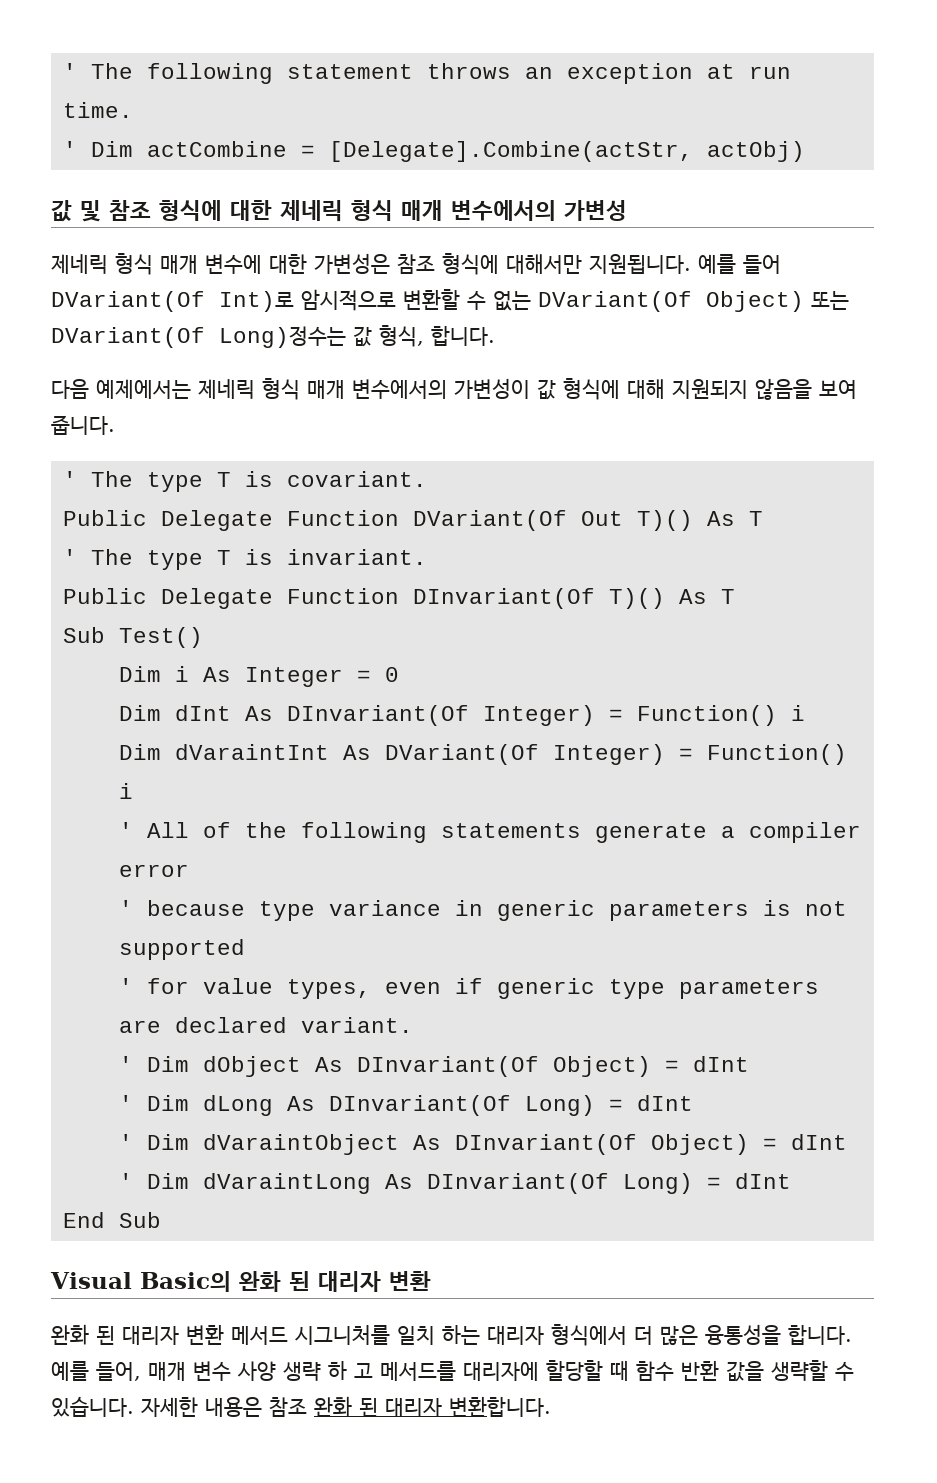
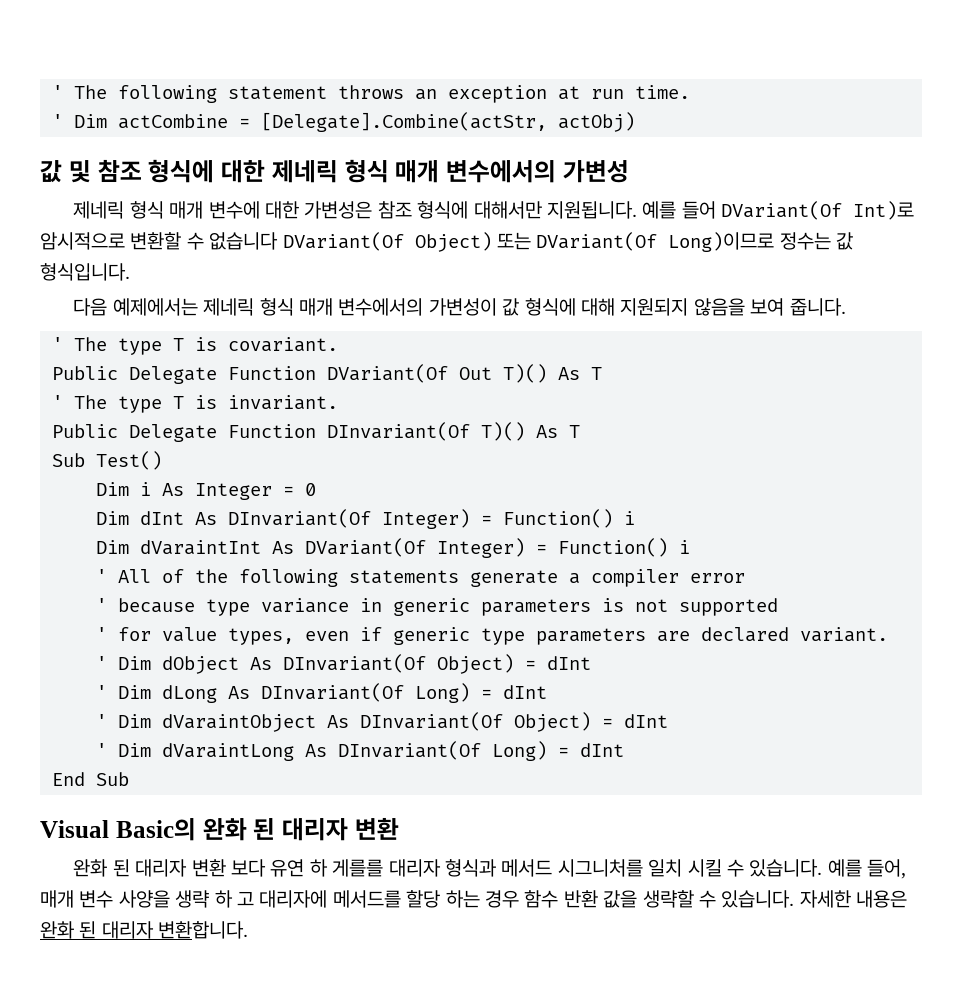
- 예를 들어 DVariant(Of Int)로 암시적으로 변환할 수 없는 DVariant(Of Object) 또는 DVariant(Of Long)정수는 값 형식, 합니다.
+ 예를 들어 DVariant(Of Int)로 암시적으로 변환할 수 없습니다 DVariant(Of Object) 또는 DVariant(Of Long)이므로 정수는 값 형식입니다.
- 완화 된 대리자 변환 메서드 시그니처를 일치 하는 대리자 형식에서 더 많은 융통성을 합니다.
+ 완화 된 대리자 변환 보다 유연 하 게를를 대리자 형식과 메서드 시그니처를 일치 시킬 수 있습니다.
- 예를 들어, 매개 변수 사양 생략 하 고 메서드를 대리자에 할당할 때 함수 반환 값을 생략할 수 있습니다.
+ 예를 들어, 매개 변수 사양을 생략 하 고 대리자에 메서드를 할당 하는 경우 함수 반환 값을 생략할 수 있습니다.
- 자세한 내용은 참조 완화 된 대리자 변환합니다.
+ 자세한 내용은 완화 된 대리자 변환합니다.

